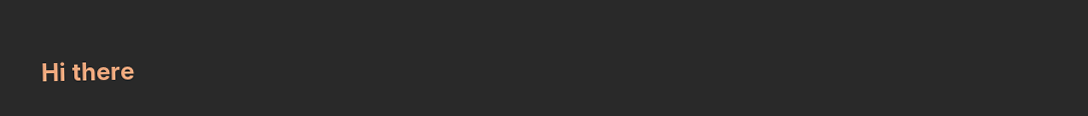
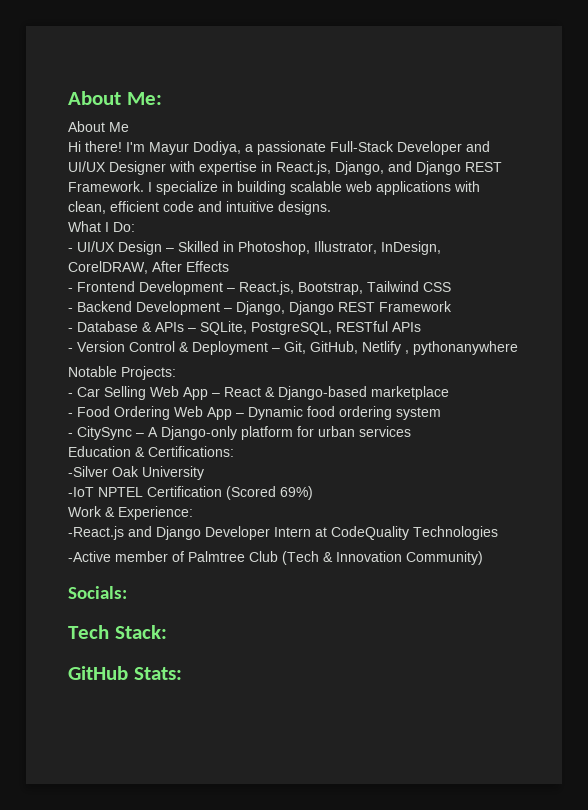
- Hi there
+ About Me:
+ About Me
+ Hi there! I'm Mayur Dodiya, a passionate Full-Stack Developer and UI/UX Designer with expertise in React.js, Django, and Django REST Framework. I specialize in building scalable web applications with clean, efficient code and intuitive designs.
+ What I Do:
+ - UI/UX Design – Skilled in Photoshop, Illustrator, InDesign, CorelDRAW, After Effects
+ - Frontend Development – React.js, Bootstrap, Tailwind CSS
+ - Backend Development – Django, Django REST Framework
+ - Database & APIs – SQLite, PostgreSQL, RESTful APIs
+ - Version Control & Deployment – Git, GitHub, Netlify , pythonanywhere
+ Notable Projects:
+ - Car Selling Web App – React & Django-based marketplace
+ - Food Ordering Web App – Dynamic food ordering system
+ - CitySync – A Django-only platform for urban services
+ Education & Certifications:
+ -Silver Oak University
+ -IoT NPTEL Certification (Scored 69%)
+ Work & Experience:
+ -React.js and Django Developer Intern at CodeQuality Technologies
+ -Active member of Palmtree Club (Tech & Innovation Community)
+ Socials:
+ Tech Stack:
+ GitHub Stats:

